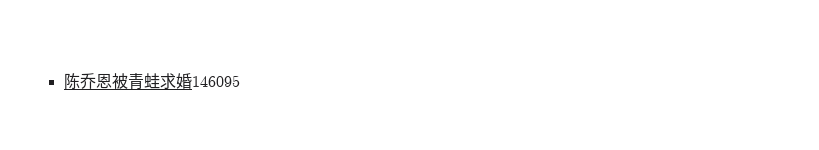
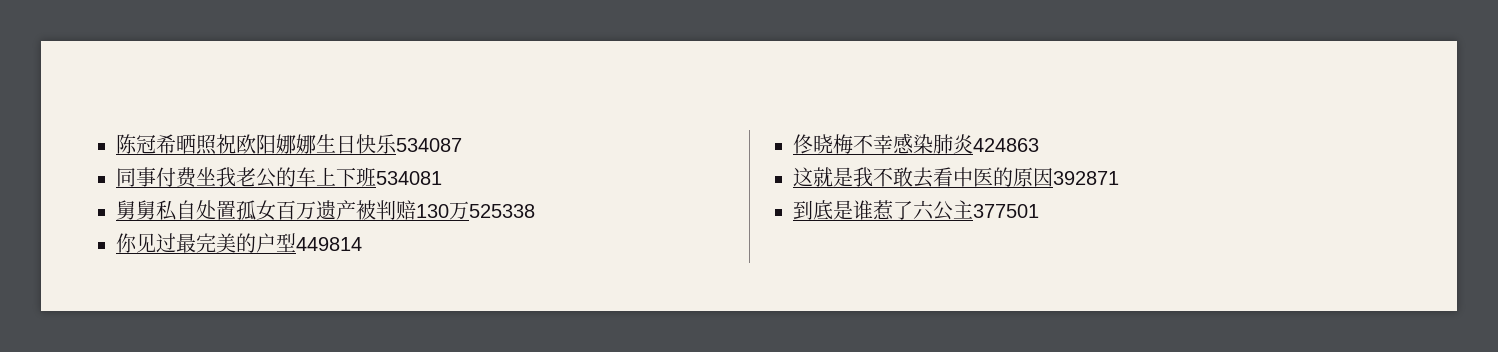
- 陈乔恩被青蛙求婚146095
+ 陈冠希晒照祝欧阳娜娜生日快乐534087
+ 同事付费坐我老公的车上下班534081
+ 舅舅私自处置孤女百万遗产被判赔130万525338
+ 你见过最完美的户型449814
+ 佟晓梅不幸感染肺炎424863
+ 这就是我不敢去看中医的原因392871
+ 到底是谁惹了六公主377501

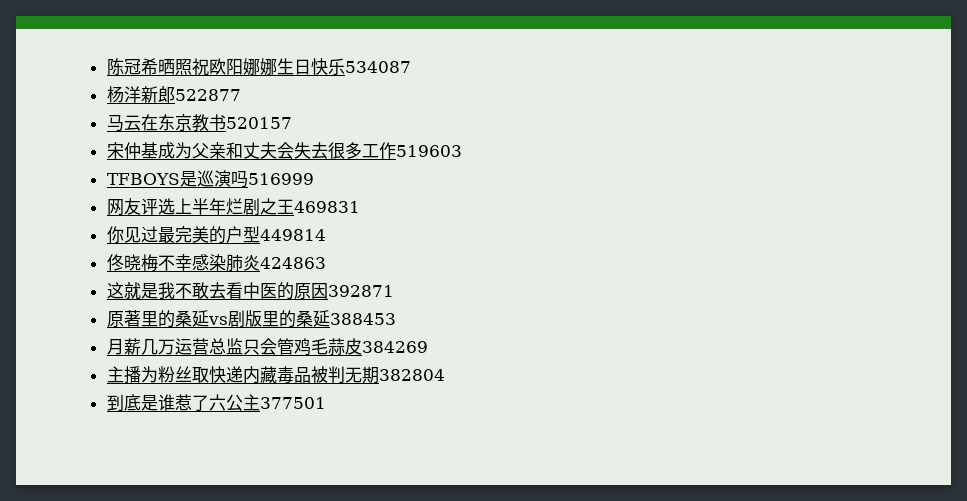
- 同事付费坐我老公的车上下班534081
- 舅舅私自处置孤女百万遗产被判赔130万525338
+ 杨洋新郎522877
+ 马云在东京教书520157
+ 宋仲基成为父亲和丈夫会失去很多工作519603
+ TFBOYS是巡演吗516999
+ 网友评选上半年烂剧之王469831
+ 原著里的桑延vs剧版里的桑延388453
+ 月薪几万运营总监只会管鸡毛蒜皮384269
+ 主播为粉丝取快递内藏毒品被判无期382804

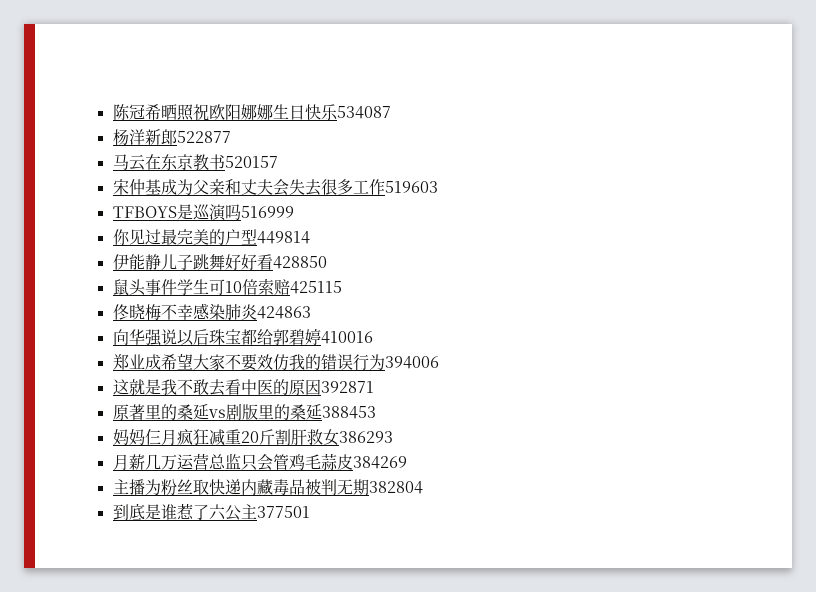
- 网友评选上半年烂剧之王469831
+ 伊能静儿子跳舞好好看428850
+ 鼠头事件学生可10倍索赔425115
+ 向华强说以后珠宝都给郭碧婷410016
+ 郑业成希望大家不要效仿我的错误行为394006
+ 妈妈仨月疯狂减重20斤割肝救女386293

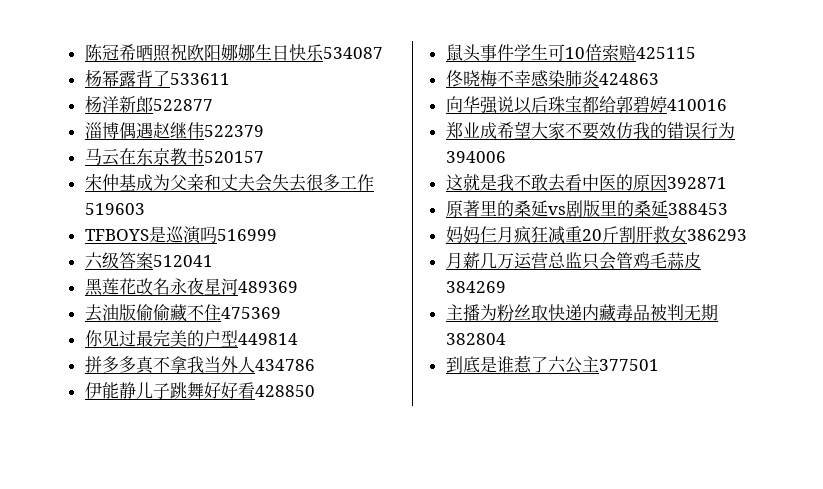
+ 杨幂露背了533611
+ 淄博偶遇赵继伟522379
+ 六级答案512041
+ 黑莲花改名永夜星河489369
+ 去油版偷偷藏不住475369
+ 拼多多真不拿我当外人434786

